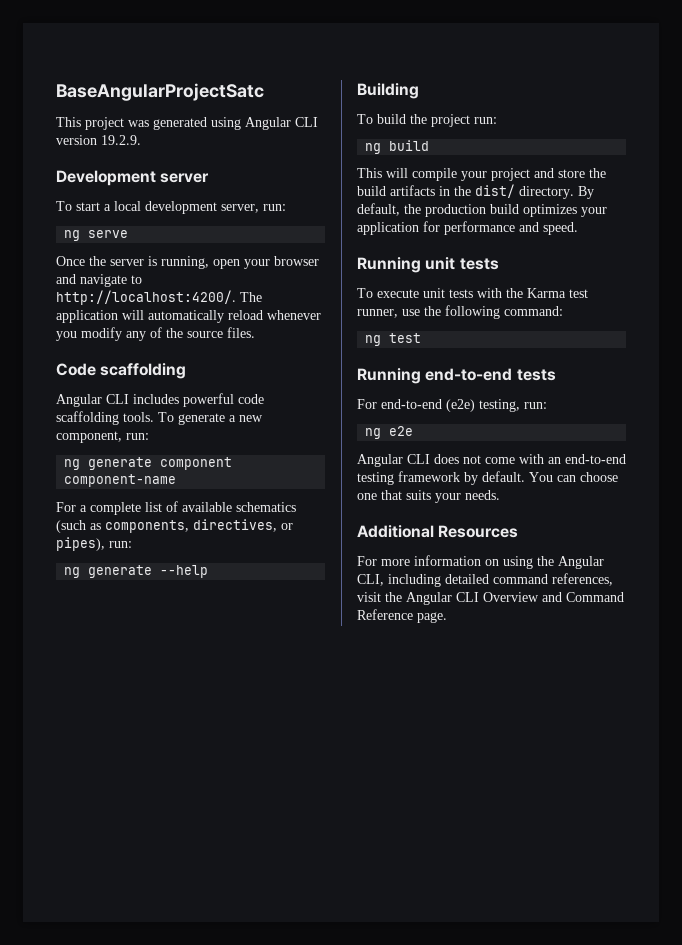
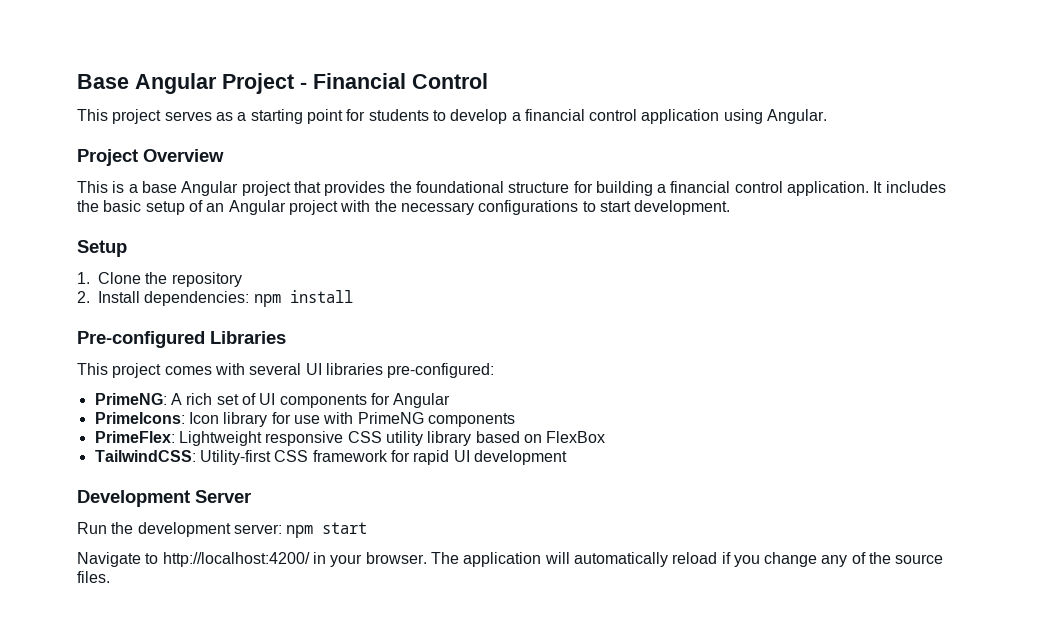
- BaseAngularProjectSatc
- This project was generated using Angular CLI version 19.2.9.
- Development server
- To start a local development server, run:
- ng serve
- Once the server is running, open your browser and navigate to http://localhost:4200/.
+ Base Angular Project - Financial Control
+ This project serves as a starting point for students to develop a financial control application using Angular.
+ Project Overview
+ This is a base Angular project that provides the foundational structure for building a financial control application. It includes the basic setup of an Angular project with the necessary configurations to start development.
+ Setup
+ 1. Clone the repository
+ 2. Install dependencies: npm install
+ Pre-configured Libraries
+ This project comes with several UI libraries pre-configured:
+ PrimeNG: A rich set of UI components for Angular
+ PrimeIcons: Icon library for use with PrimeNG components
+ PrimeFlex: Lightweight responsive CSS utility library based on FlexBox
+ TailwindCSS: Utility-first CSS framework for rapid UI development
+ Development Server
+ Run the development server: npm start
+ Navigate to http://localhost:4200/ in your browser.
- The application will automatically reload whenever you modify any of the source files.
+ The application will automatically reload if you change any of the source files.
- Code scaffolding
- Angular CLI includes powerful code scaffolding tools. To generate a new component, run:
- ng generate component component-name
- For a complete list of available schematics (such as components, directives, or pipes), run:
- ng generate --help
- Building
- To build the project run:
- ng build
- This will compile your project and store the build artifacts in the dist/ directory. By default, the production build optimizes your application for performance and speed.
- Running unit tests
- To execute unit tests with the Karma test runner, use the following command:
- ng test
- Running end-to-end tests
- For end-to-end (e2e) testing, run:
- ng e2e
- Angular CLI does not come with an end-to-end testing framework by default. You can choose one that suits your needs.
- Additional Resources
- For more information on using the Angular CLI, including detailed command references, visit the Angular CLI Overview and Command Reference page.

